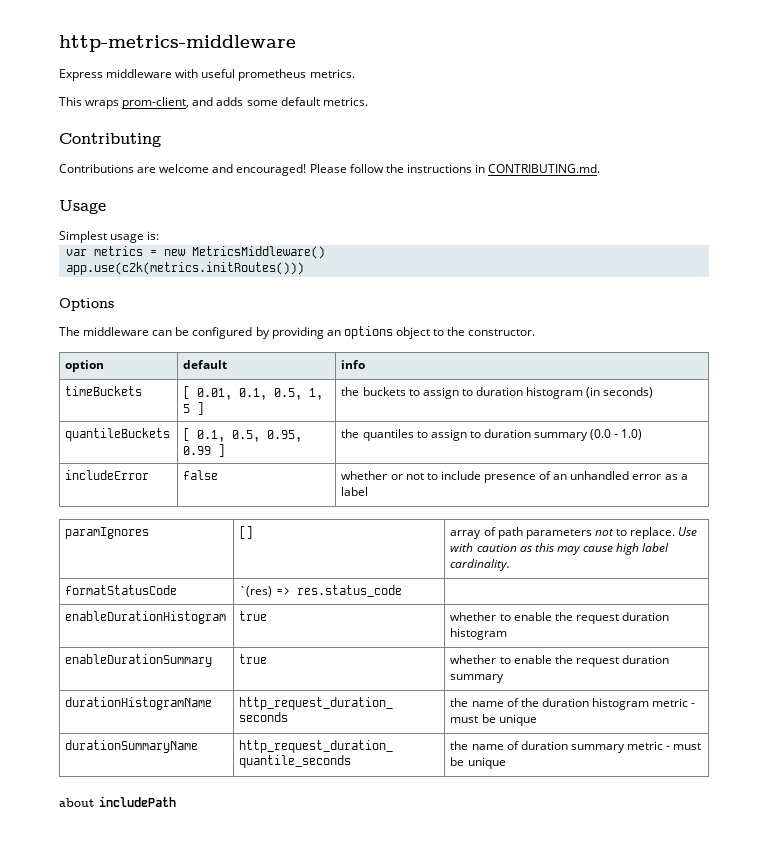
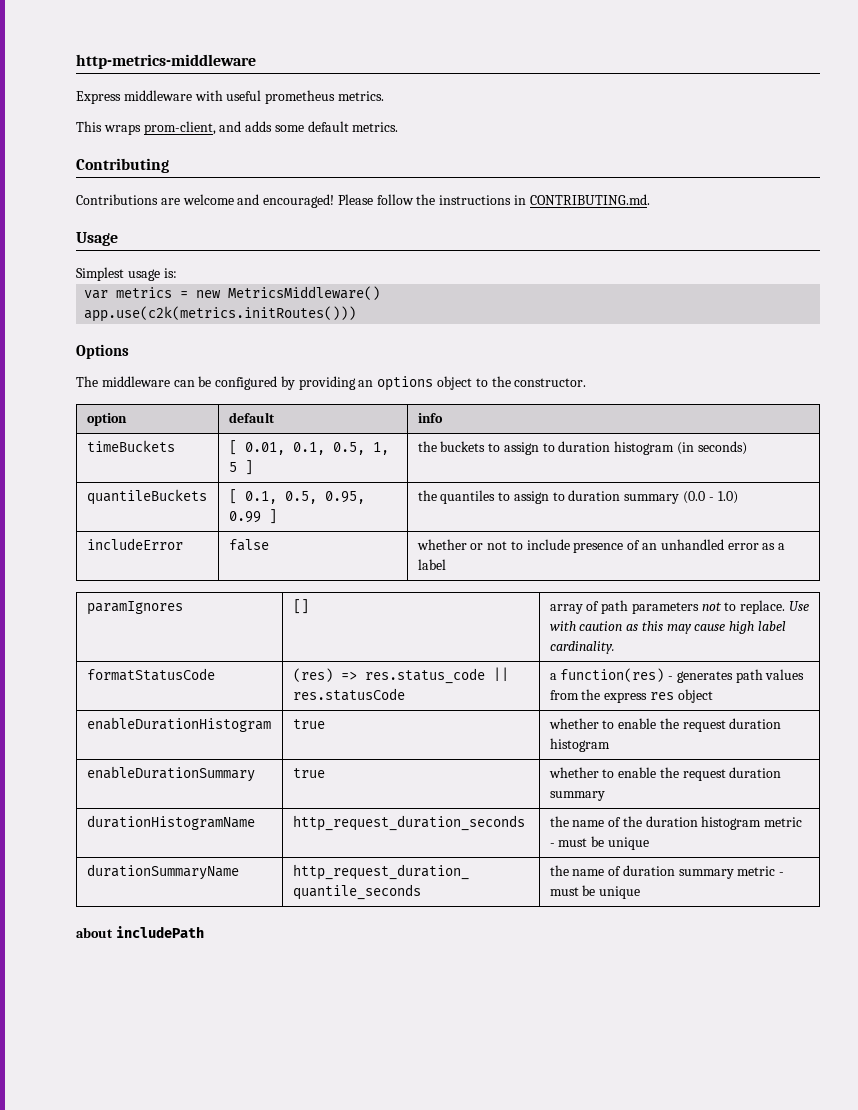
- formatStatusCode | `(res) => res.status_code |
+ formatStatusCode | (res) => res.status_code || res.statusCode | a function(res) - generates path values from the express res object

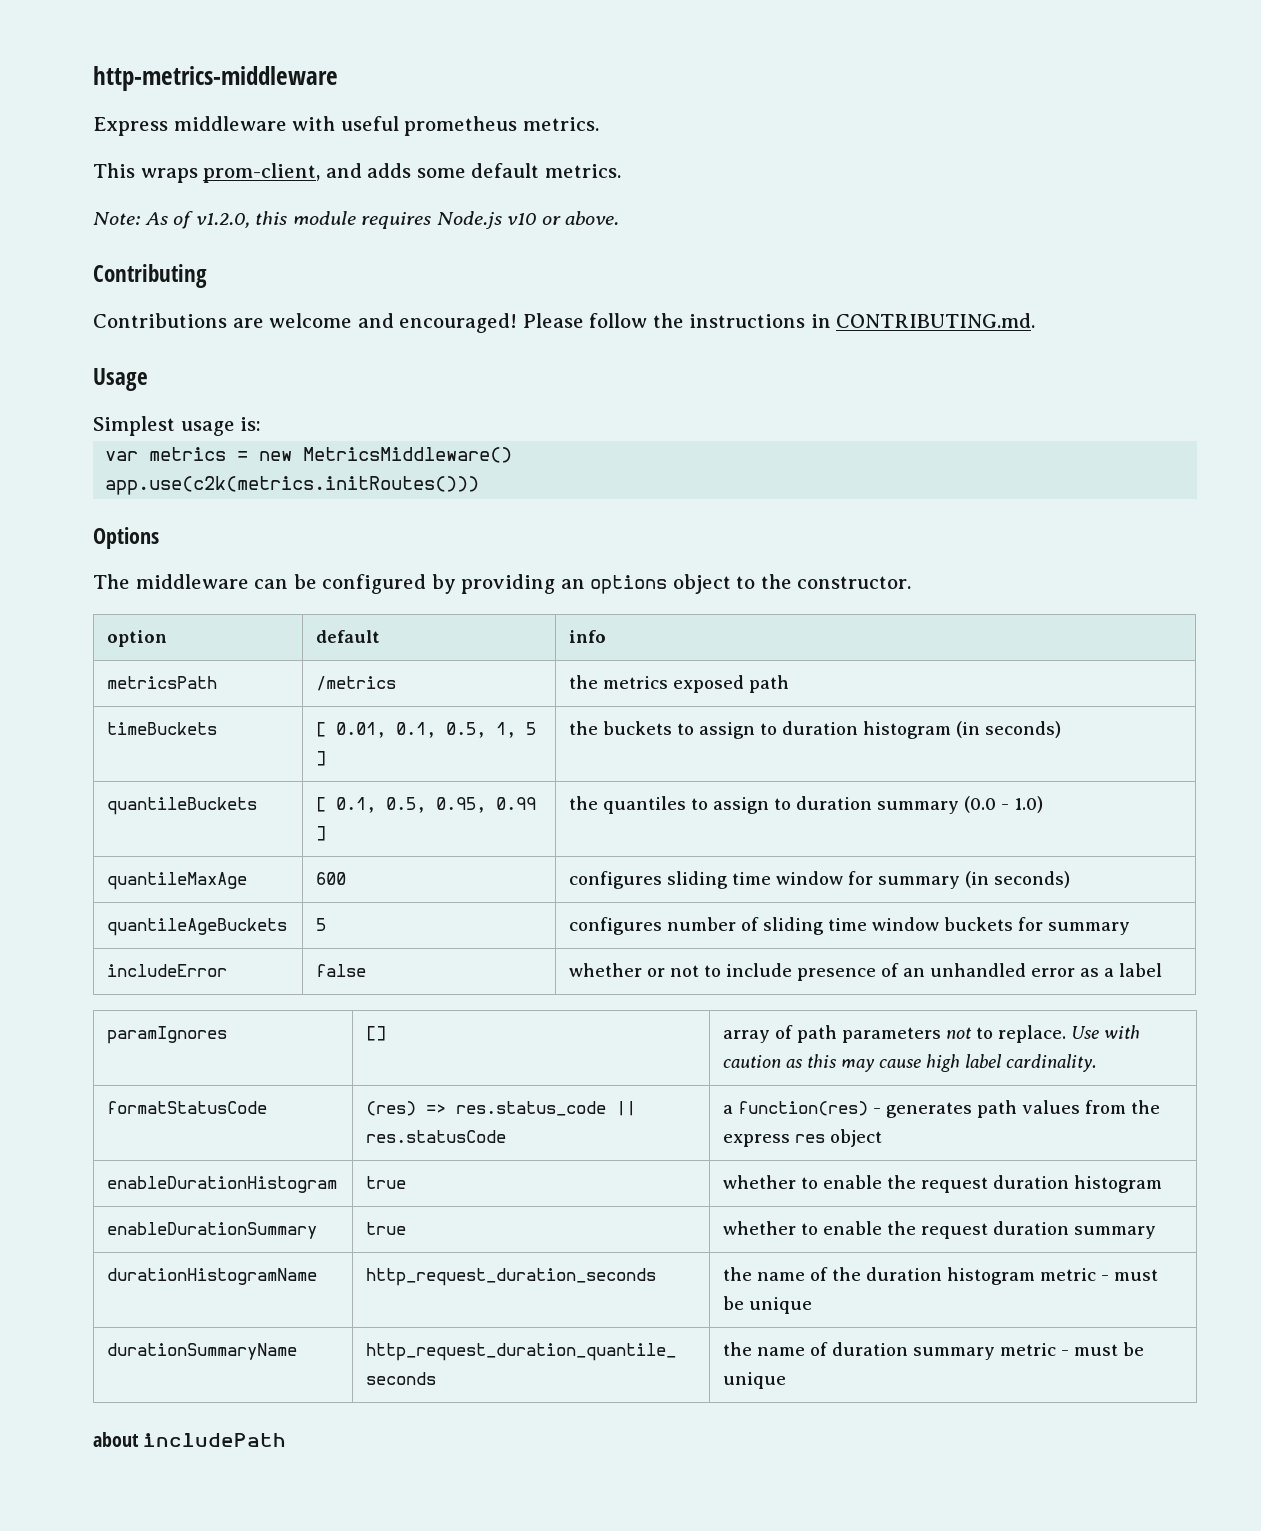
+ Note: As of v1.2.0, this module requires Node.js v10 or above.
+ metricsPath | /metrics | the metrics exposed path
+ quantileMaxAge | 600 | configures sliding time window for summary (in seconds)
+ quantileAgeBuckets | 5 | configures number of sliding time window buckets for summary

